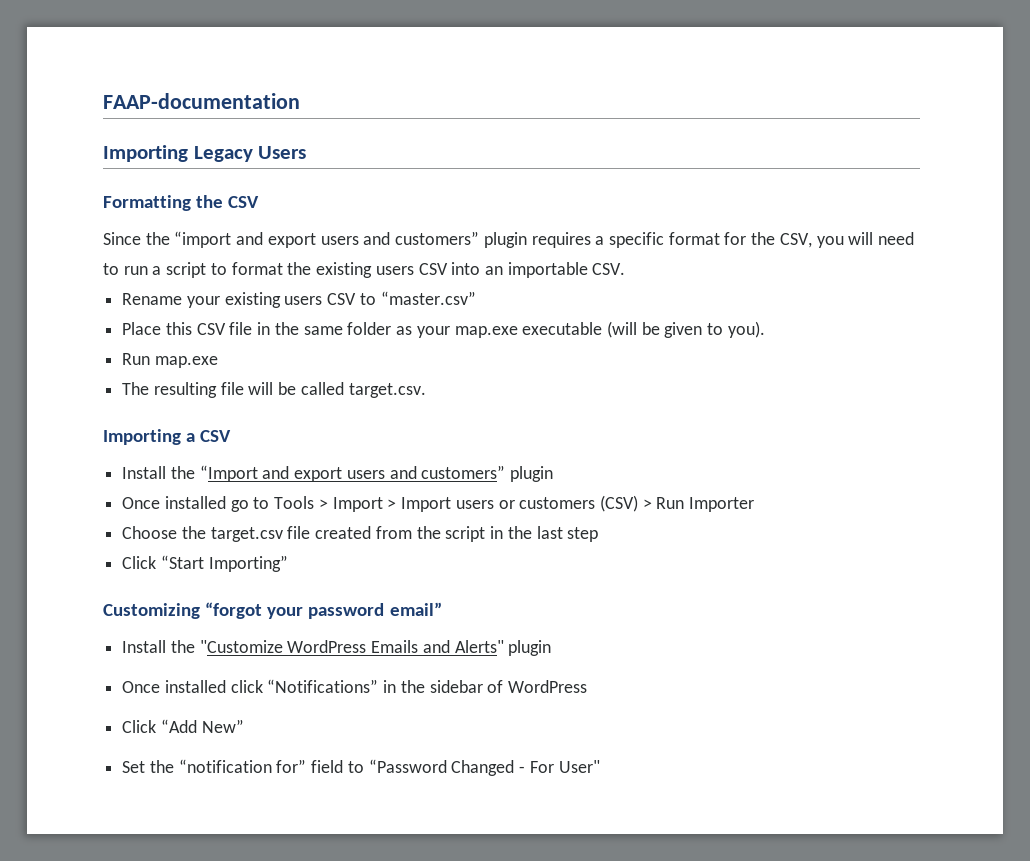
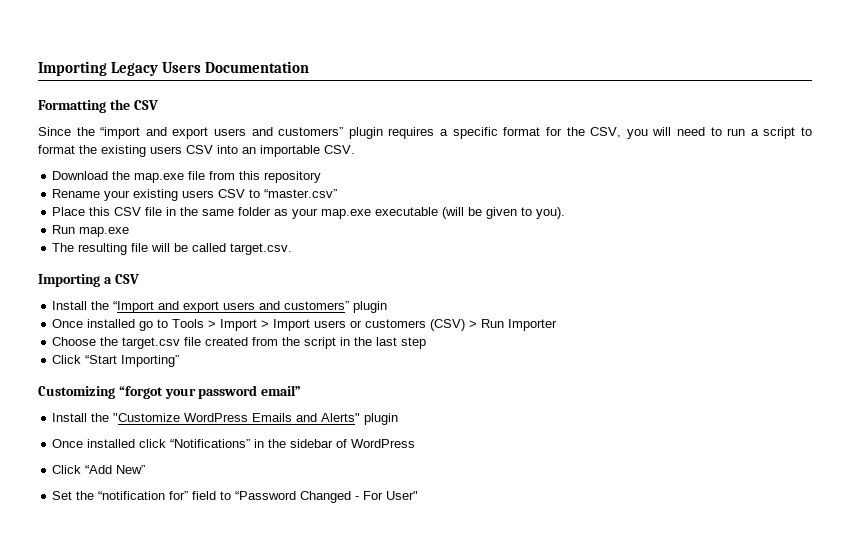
- FAAP-documentation
- Importing Legacy Users
+ Importing Legacy Users Documentation
+ Download the map.exe file from this repository

